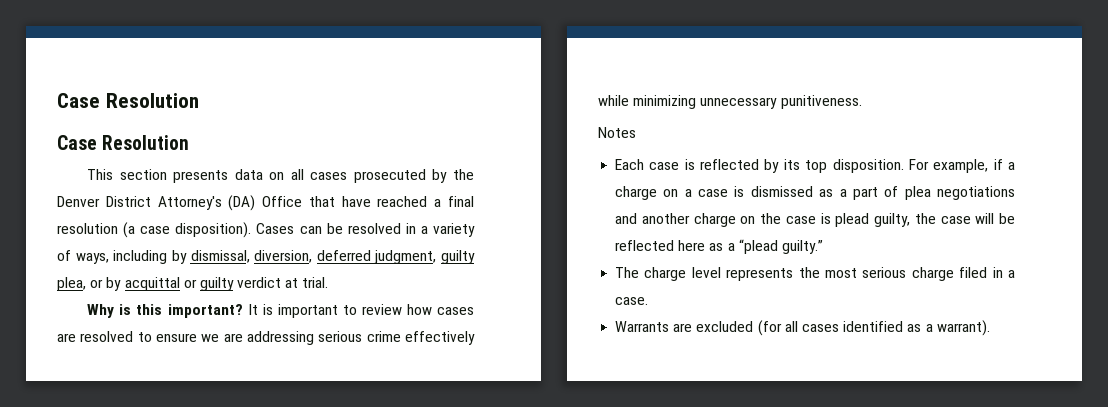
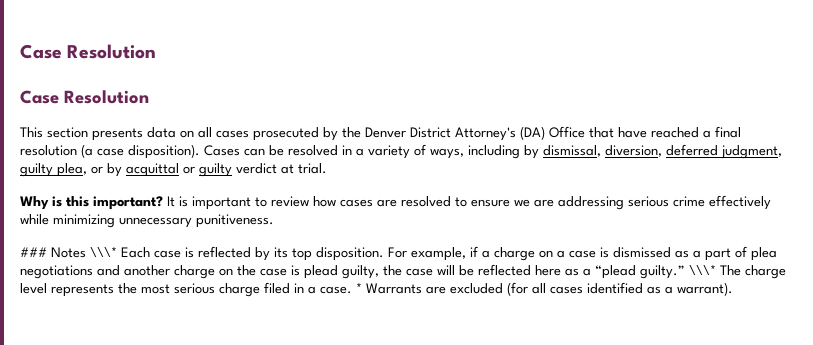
- Notes
- Each case is reflected by its top disposition.
+ ### Notes \\\* Each case is reflected by its top disposition.
- For example, if a charge on a case is dismissed as a part of plea negotiations and another charge on the case is plead guilty, the case will be reflected here as a “plead guilty.”
- The charge level represents the most serious charge filed in a case.
- Warrants are excluded (for all cases identified as a warrant).
+ For example, if a charge on a case is dismissed as a part of plea negotiations and another charge on the case is plead guilty, the case will be reflected here as a “plead guilty.” \\\* The charge level represents the most serious charge filed in a case. * Warrants are excluded (for all cases identified as a warrant).

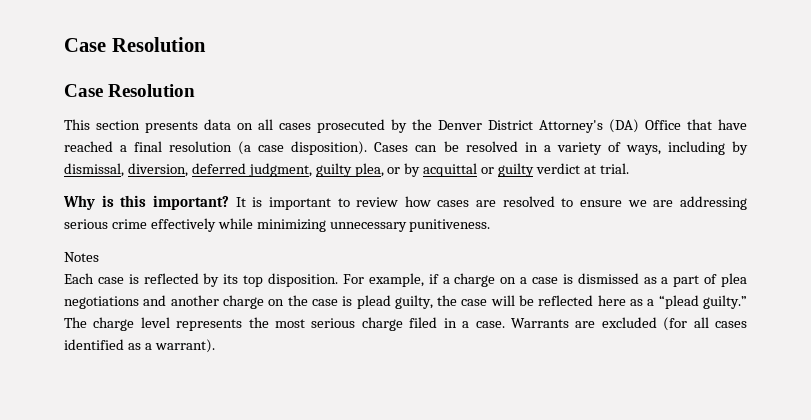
- ### Notes \\\* Each case is reflected by its top disposition.
+ Notes
+ Each case is reflected by its top disposition.
- \\\* The charge level represents the most serious charge filed in a case.
+ The charge level represents the most serious charge filed in a case.
- * Warrants are excluded (for all cases identified as a warrant).
+ Warrants are excluded (for all cases identified as a warrant).

